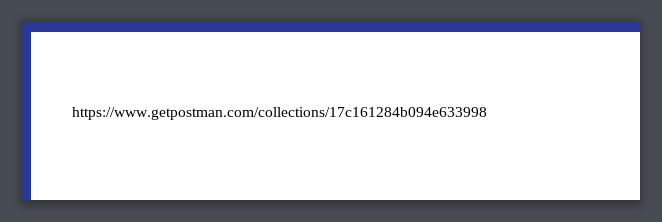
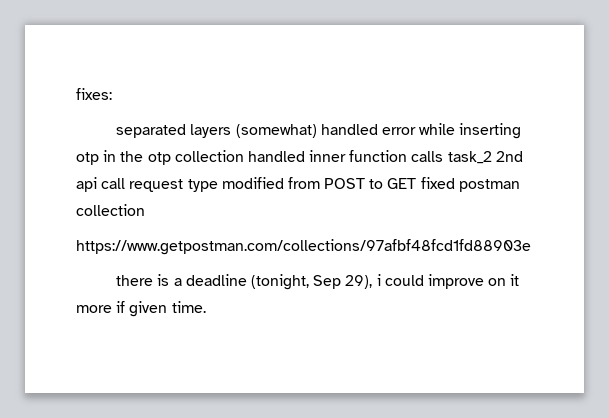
- https://www.getpostman.com/collections/17c161284b094e633998
+ fixes:
+ separated layers (somewhat) handled error while inserting otp in the otp collection handled inner function calls task_2 2nd api call request type modified from POST to GET fixed postman collection
+ https://www.getpostman.com/collections/97afbf48fcd1fd88903e
+ there is a deadline (tonight, Sep 29), i could improve on it more if given time.

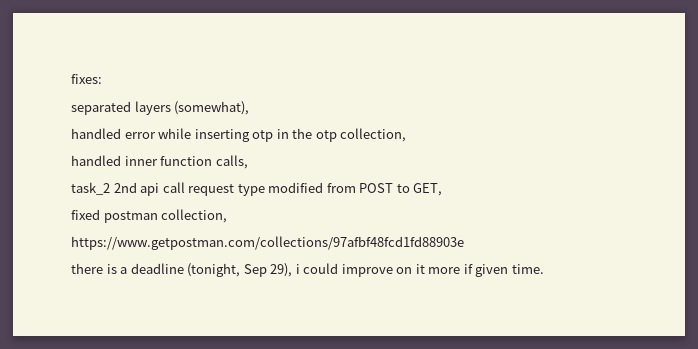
- separated layers (somewhat) handled error while inserting otp in the otp collection handled inner function calls task_2 2nd api call request type modified from POST to GET fixed postman collection
+ separated layers (somewhat),
+ handled error while inserting otp in the otp collection,
+ handled inner function calls,
+ task_2 2nd api call request type modified from POST to GET,
+ fixed postman collection,

